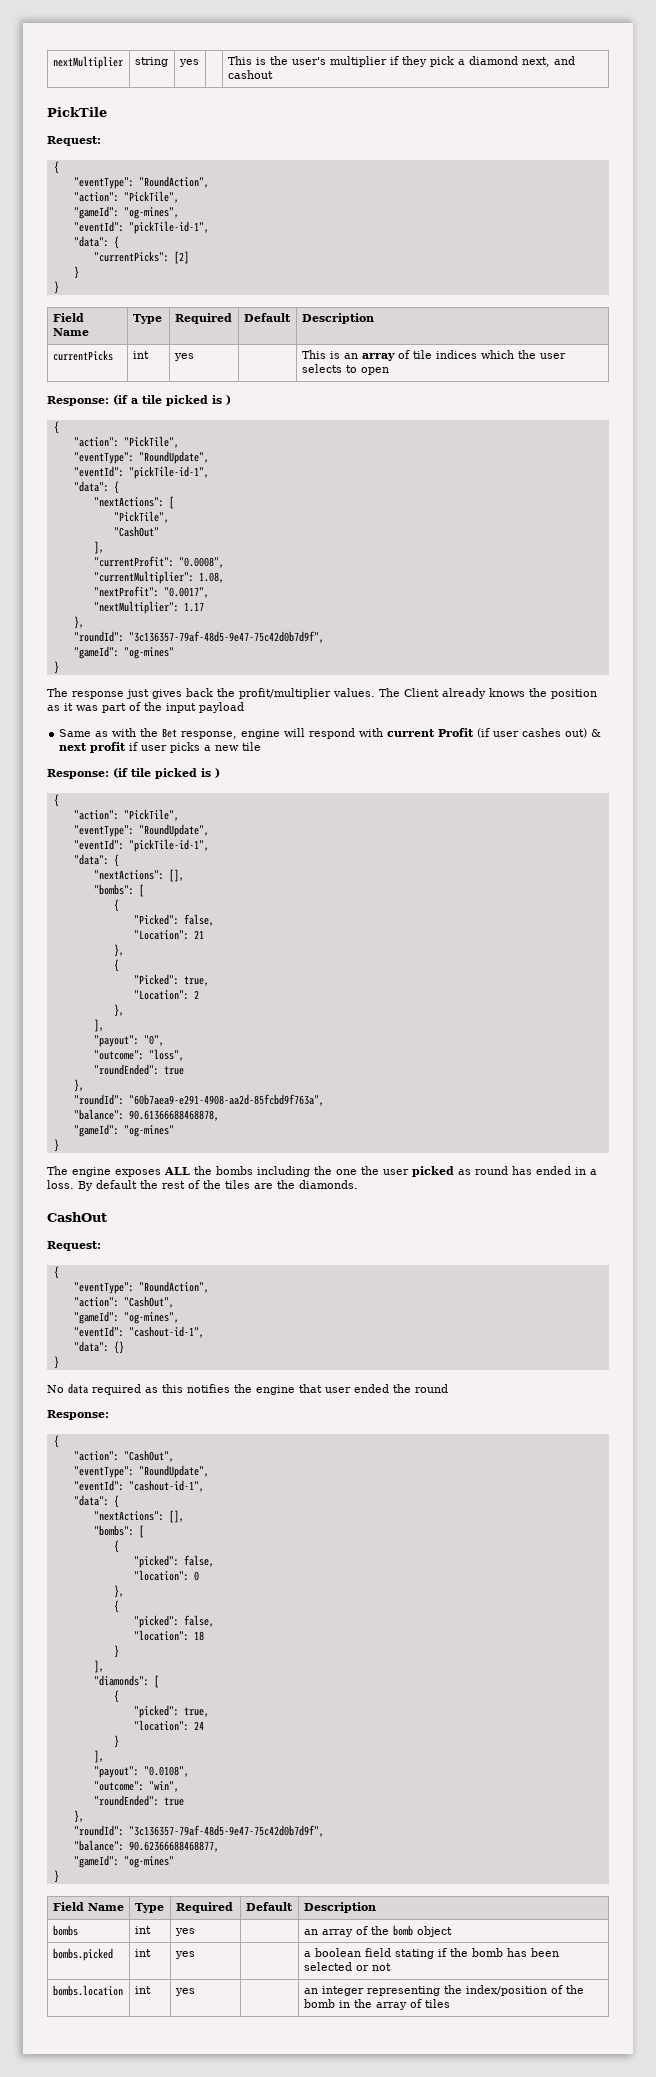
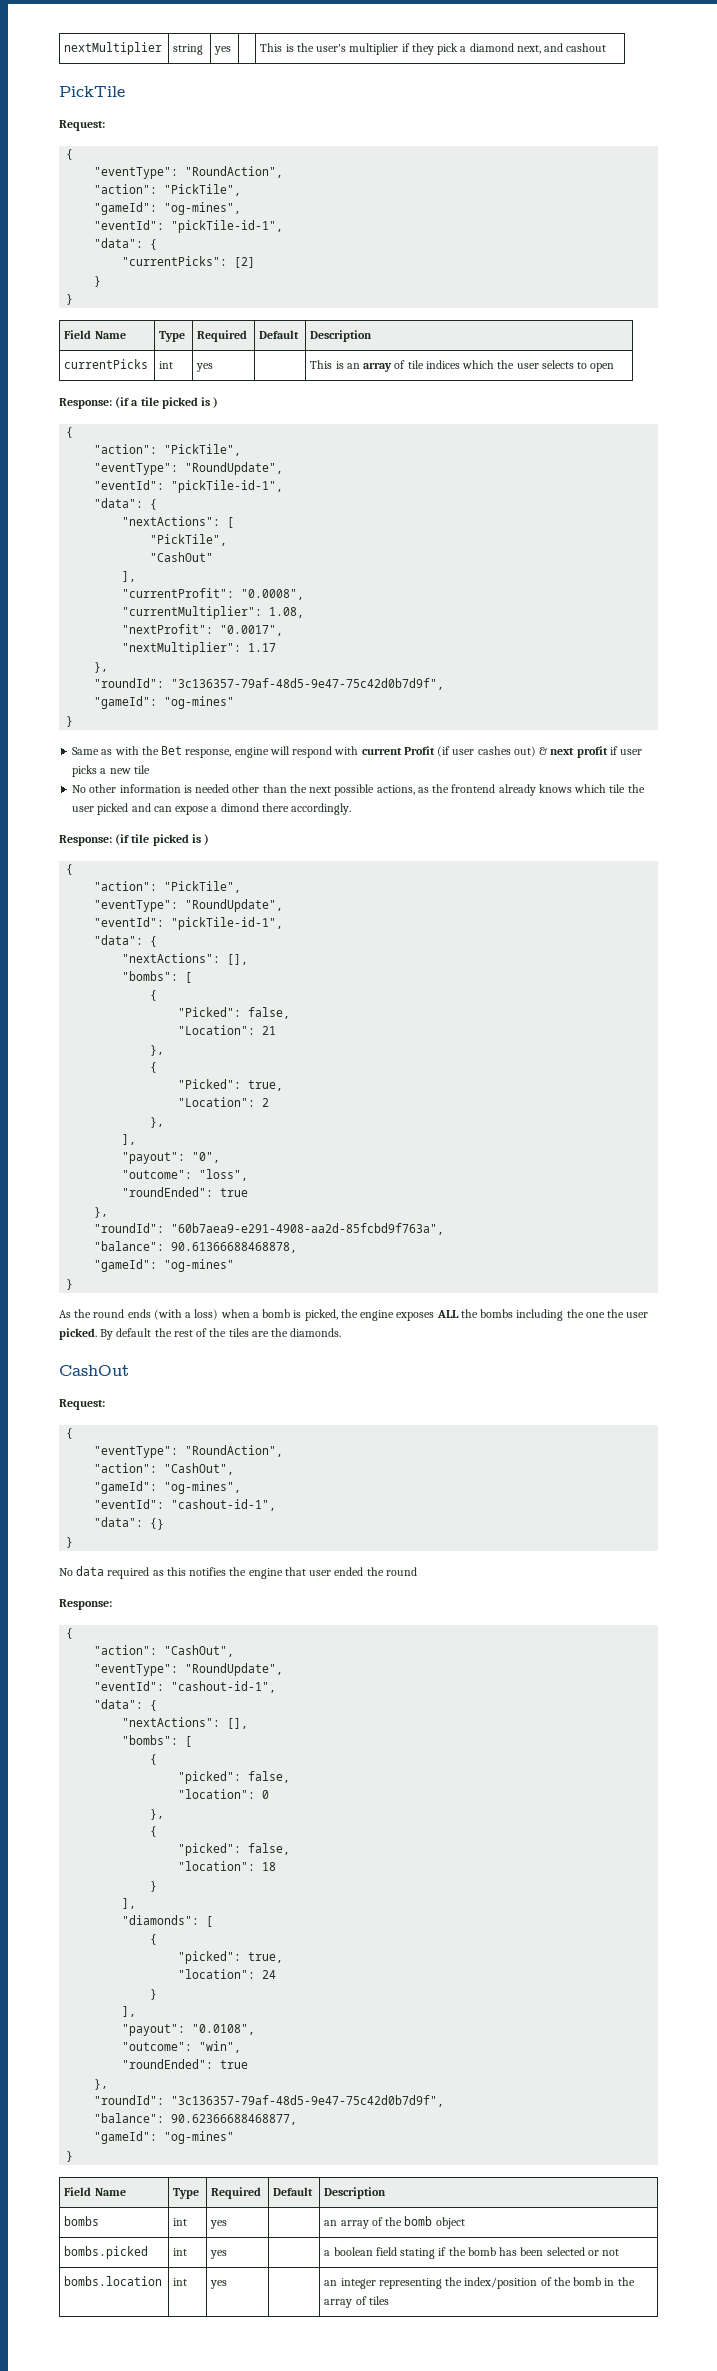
- The response just gives back the profit/multiplier values. The Client already knows the position as it was part of the input payload
+ No other information is needed other than the next possible actions, as the frontend already knows which tile the user picked and can expose a dimond there accordingly.
- The engine exposes ALL the bombs including the one the user picked as round has ended in a loss.
+ As the round ends (with a loss) when a bomb is picked, the engine exposes ALL the bombs including the one the user picked.

